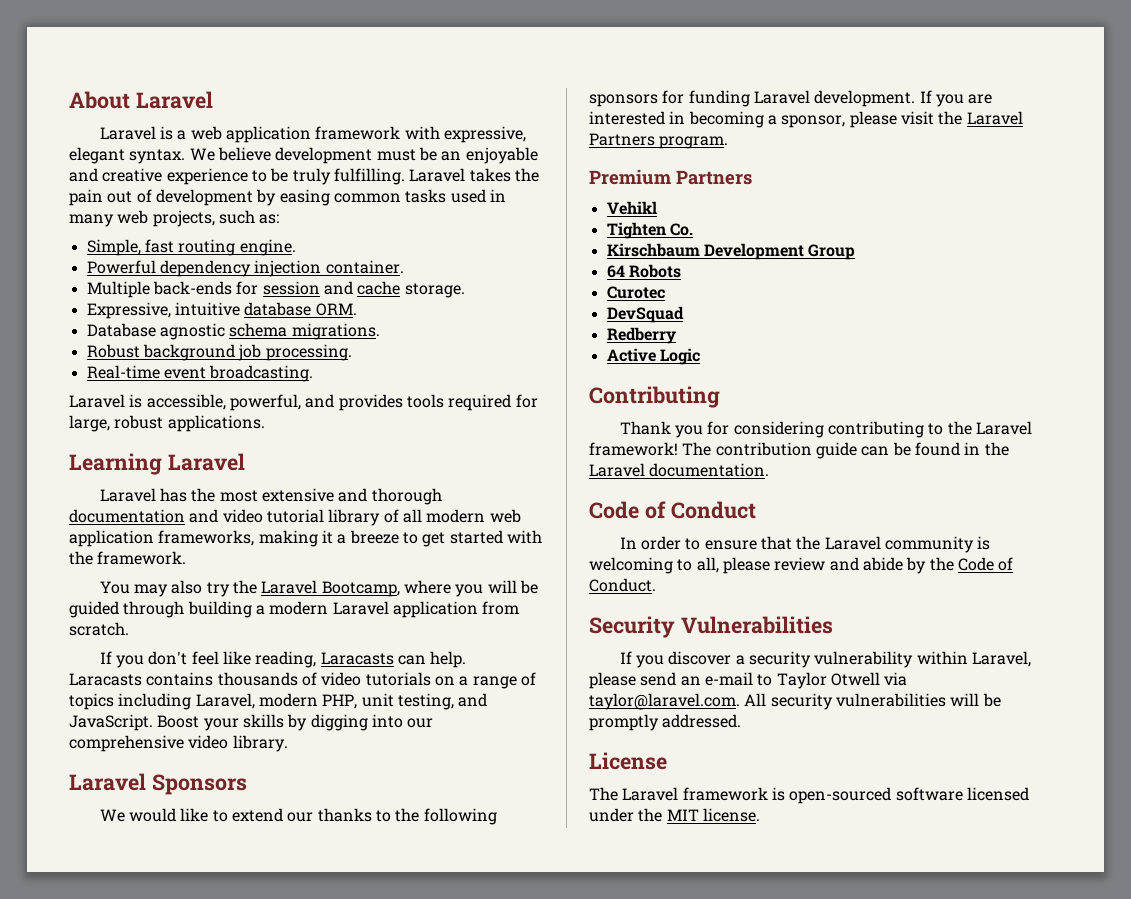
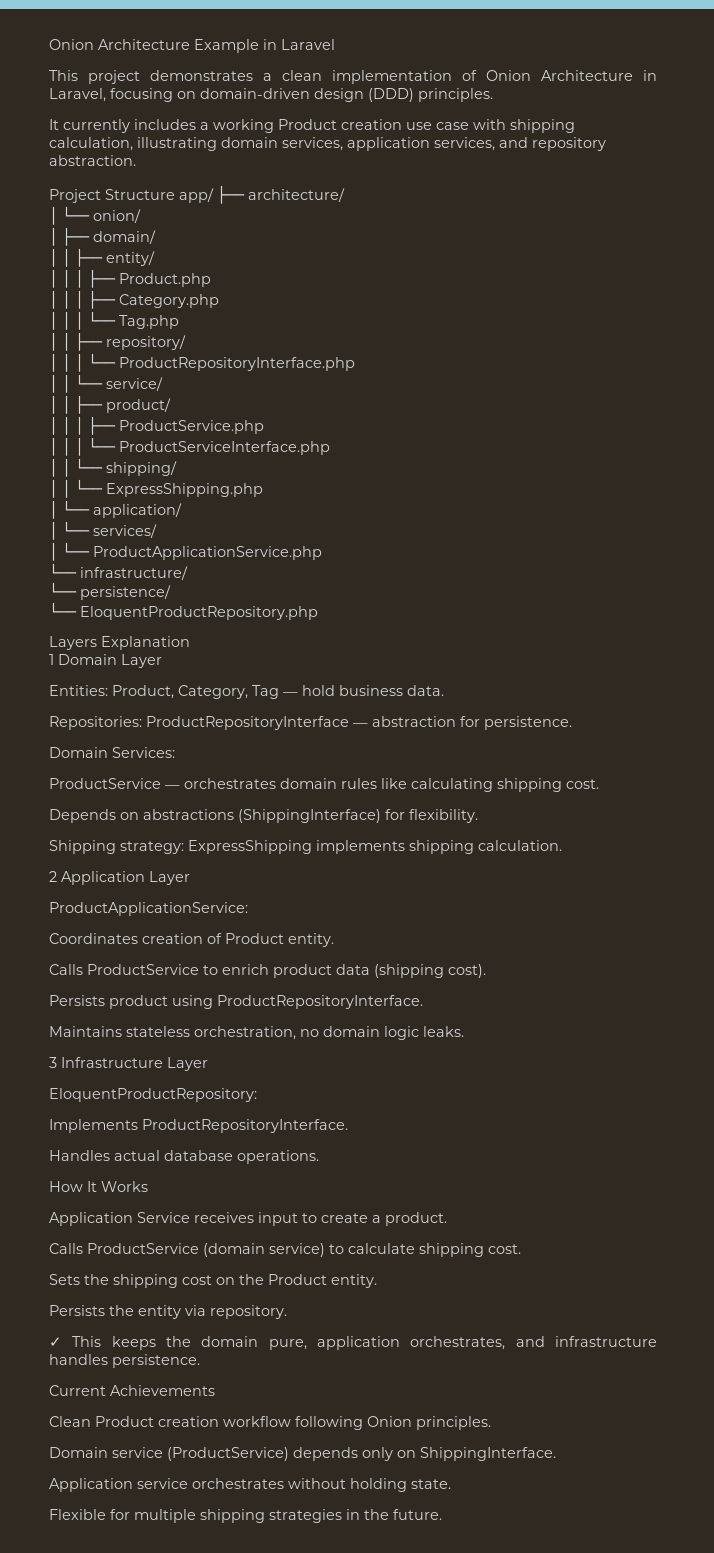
- About Laravel
- Laravel is a web application framework with expressive, elegant syntax. We believe development must be an enjoyable and creative experience to be truly fulfilling. Laravel takes the pain out of development by easing common tasks used in many web projects, such as:
- Simple, fast routing engine.
- Powerful dependency injection container.
- Multiple back-ends for session and cache storage.
- Expressive, intuitive database ORM.
- Database agnostic schema migrations.
- Robust background job processing.
- Real-time event broadcasting.
- Laravel is accessible, powerful, and provides tools required for large, robust applications.
- Learning Laravel
- Laravel has the most extensive and thorough documentation and video tutorial library of all modern web application frameworks, making it a breeze to get started with the framework.
- You may also try the Laravel Bootcamp, where you will be guided through building a modern Laravel application from scratch.
- If you don't feel like reading, Laracasts can help. Laracasts contains thousands of video tutorials on a range of topics including Laravel, modern PHP, unit testing, and JavaScript. Boost your skills by digging into our comprehensive video library.
- Laravel Sponsors
- We would like to extend our thanks to the following sponsors for funding Laravel development. If you are interested in becoming a sponsor, please visit the Laravel Partners program.
- Premium Partners
- Vehikl
- Tighten Co.
- Kirschbaum Development Group
- 64 Robots
- Curotec
- DevSquad
- Redberry
- Active Logic
- Contributing
- Thank you for considering contributing to the Laravel framework! The contribution guide can be found in the Laravel documentation.
- Code of Conduct
- In order to ensure that the Laravel community is welcoming to all, please review and abide by the Code of Conduct.
- Security Vulnerabilities
- If you discover a security vulnerability within Laravel, please send an e-mail to Taylor Otwell via taylor@laravel.com. All security vulnerabilities will be promptly addressed.
- License
- The Laravel framework is open-sourced software licensed under the MIT license.
+ Onion Architecture Example in Laravel
+ This project demonstrates a clean implementation of Onion Architecture in Laravel, focusing on domain-driven design (DDD) principles.
+ It currently includes a working Product creation use case with shipping calculation, illustrating domain services, application services, and repository abstraction.
+ Project Structure app/ ├── architecture/
+ │ └── onion/
+ │ ├── domain/
+ │ │ ├── entity/
+ │ │ │ ├── Product.php
+ │ │ │ ├── Category.php
+ │ │ │ └── Tag.php
+ │ │ ├── repository/
+ │ │ │ └── ProductRepositoryInterface.php
+ │ │ └── service/
+ │ │ ├── product/
+ │ │ │ ├── ProductService.php
+ │ │ │ └── ProductServiceInterface.php
+ │ │ └── shipping/
+ │ │ └── ExpressShipping.php
+ │ └── application/
+ │ └── services/
+ │ └── ProductApplicationService.php
+ └── infrastructure/
+ └── persistence/
+ └── EloquentProductRepository.php
+ Layers Explanation
+ 1 Domain Layer
+ Entities: Product, Category, Tag — hold business data.
+ Repositories: ProductRepositoryInterface — abstraction for persistence.
+ Domain Services:
+ ProductService — orchestrates domain rules like calculating shipping cost.
+ Depends on abstractions (ShippingInterface) for flexibility.
+ Shipping strategy: ExpressShipping implements shipping calculation.
+ 2 Application Layer
+ ProductApplicationService:
+ Coordinates creation of Product entity.
+ Calls ProductService to enrich product data (shipping cost).
+ Persists product using ProductRepositoryInterface.
+ Maintains stateless orchestration, no domain logic leaks.
+ 3 Infrastructure Layer
+ EloquentProductRepository:
+ Implements ProductRepositoryInterface.
+ Handles actual database operations.
+ How It Works
+ Application Service receives input to create a product.
+ Calls ProductService (domain service) to calculate shipping cost.
+ Sets the shipping cost on the Product entity.
+ Persists the entity via repository.
+ ✓ This keeps the domain pure, application orchestrates, and infrastructure handles persistence.
+ Current Achievements
+ Clean Product creation workflow following Onion principles.
+ Domain service (ProductService) depends only on ShippingInterface.
+ Application service orchestrates without holding state.
+ Flexible for multiple shipping strategies in the future.

